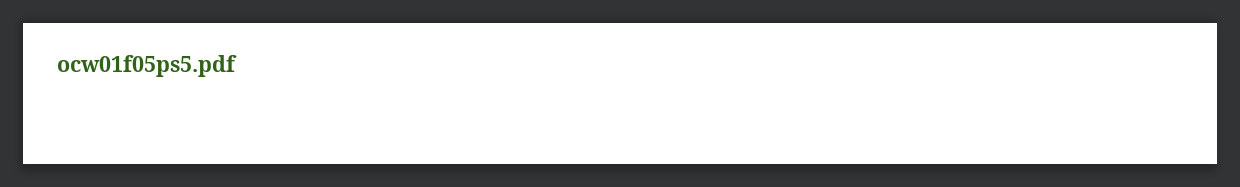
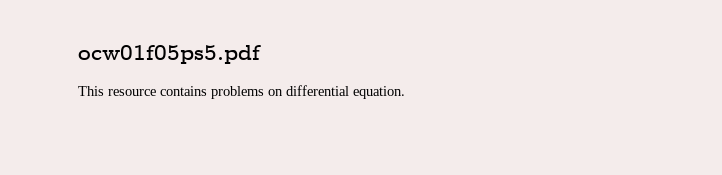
+ This resource contains problems on differential equation.

